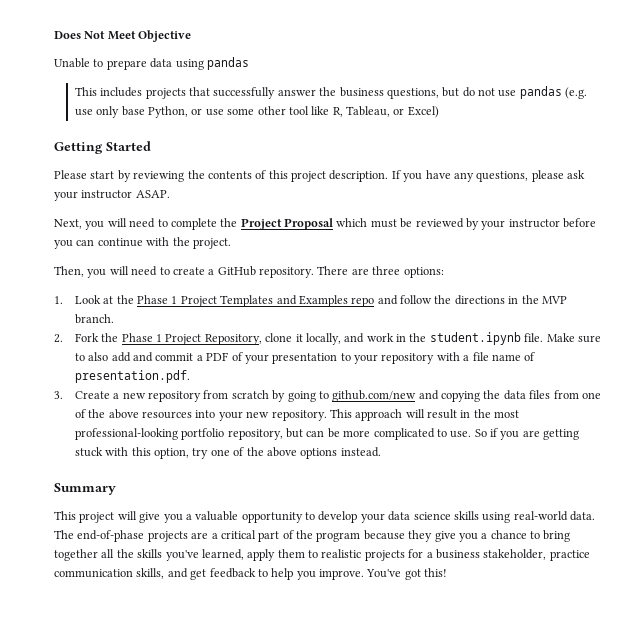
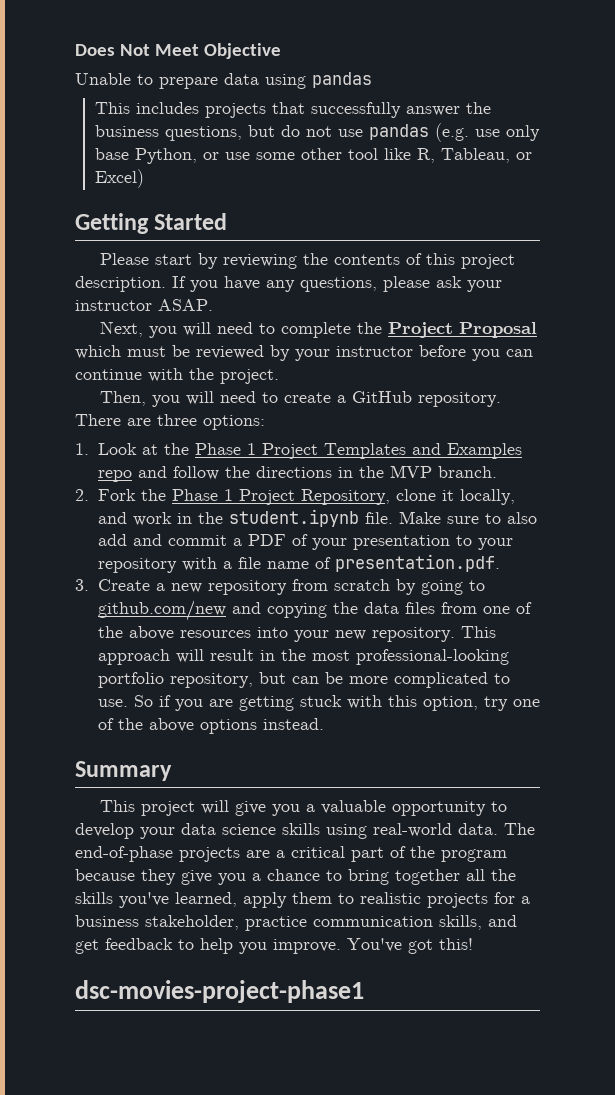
+ dsc-movies-project-phase1

